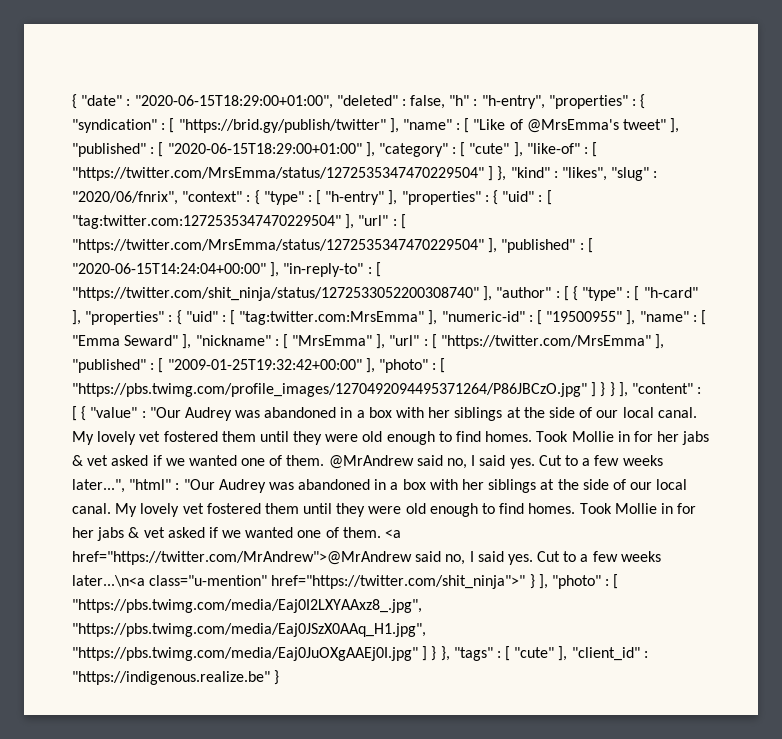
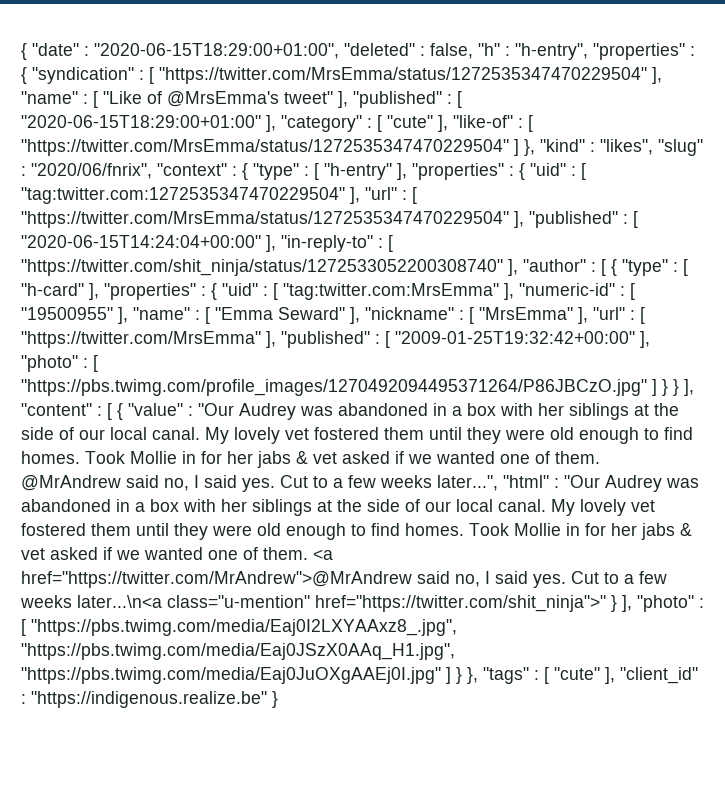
- [ "https://brid.gy/publish/twitter" ], "name" :
+ [ "https://twitter.com/MrsEmma/status/1272535347470229504" ], "name" :

